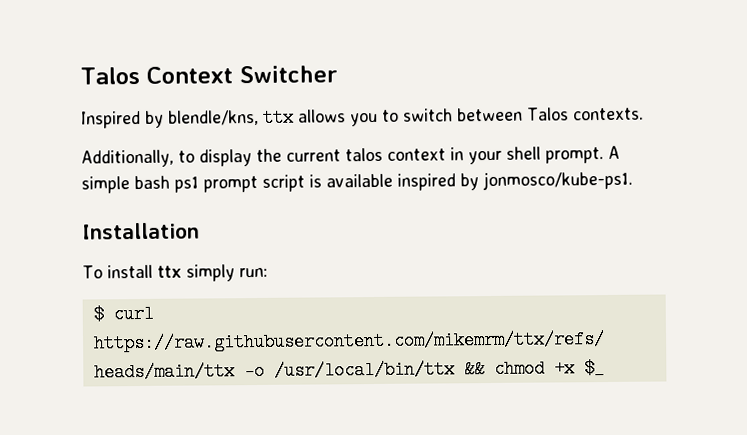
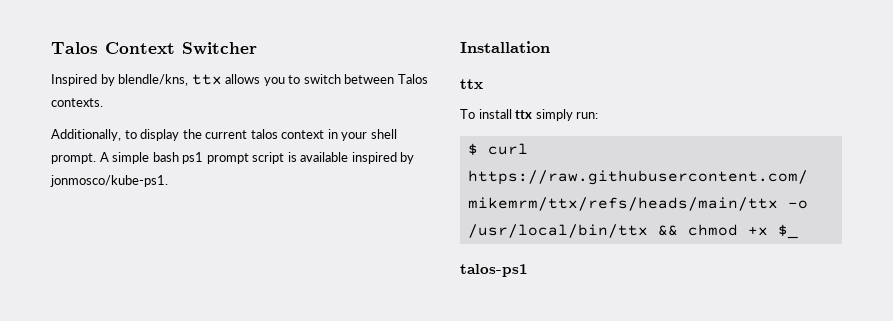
  Installation
+ ttx
+ talos-ps1

